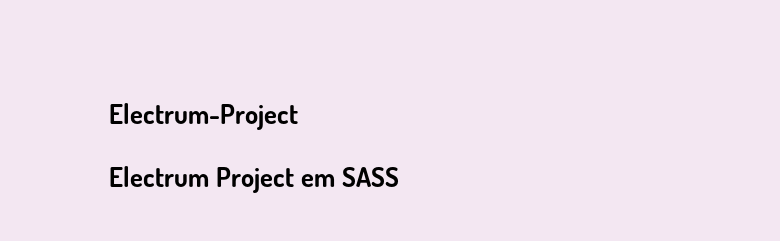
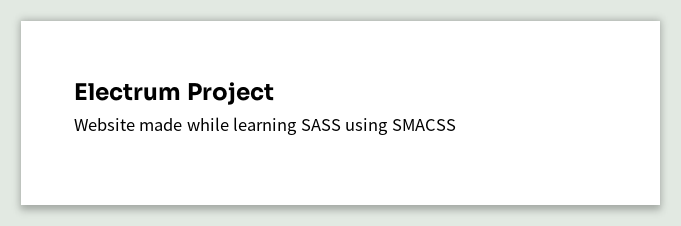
- Electrum-Project
- Electrum Project em SASS
+ Electrum Project
+ Website made while learning SASS using SMACSS

